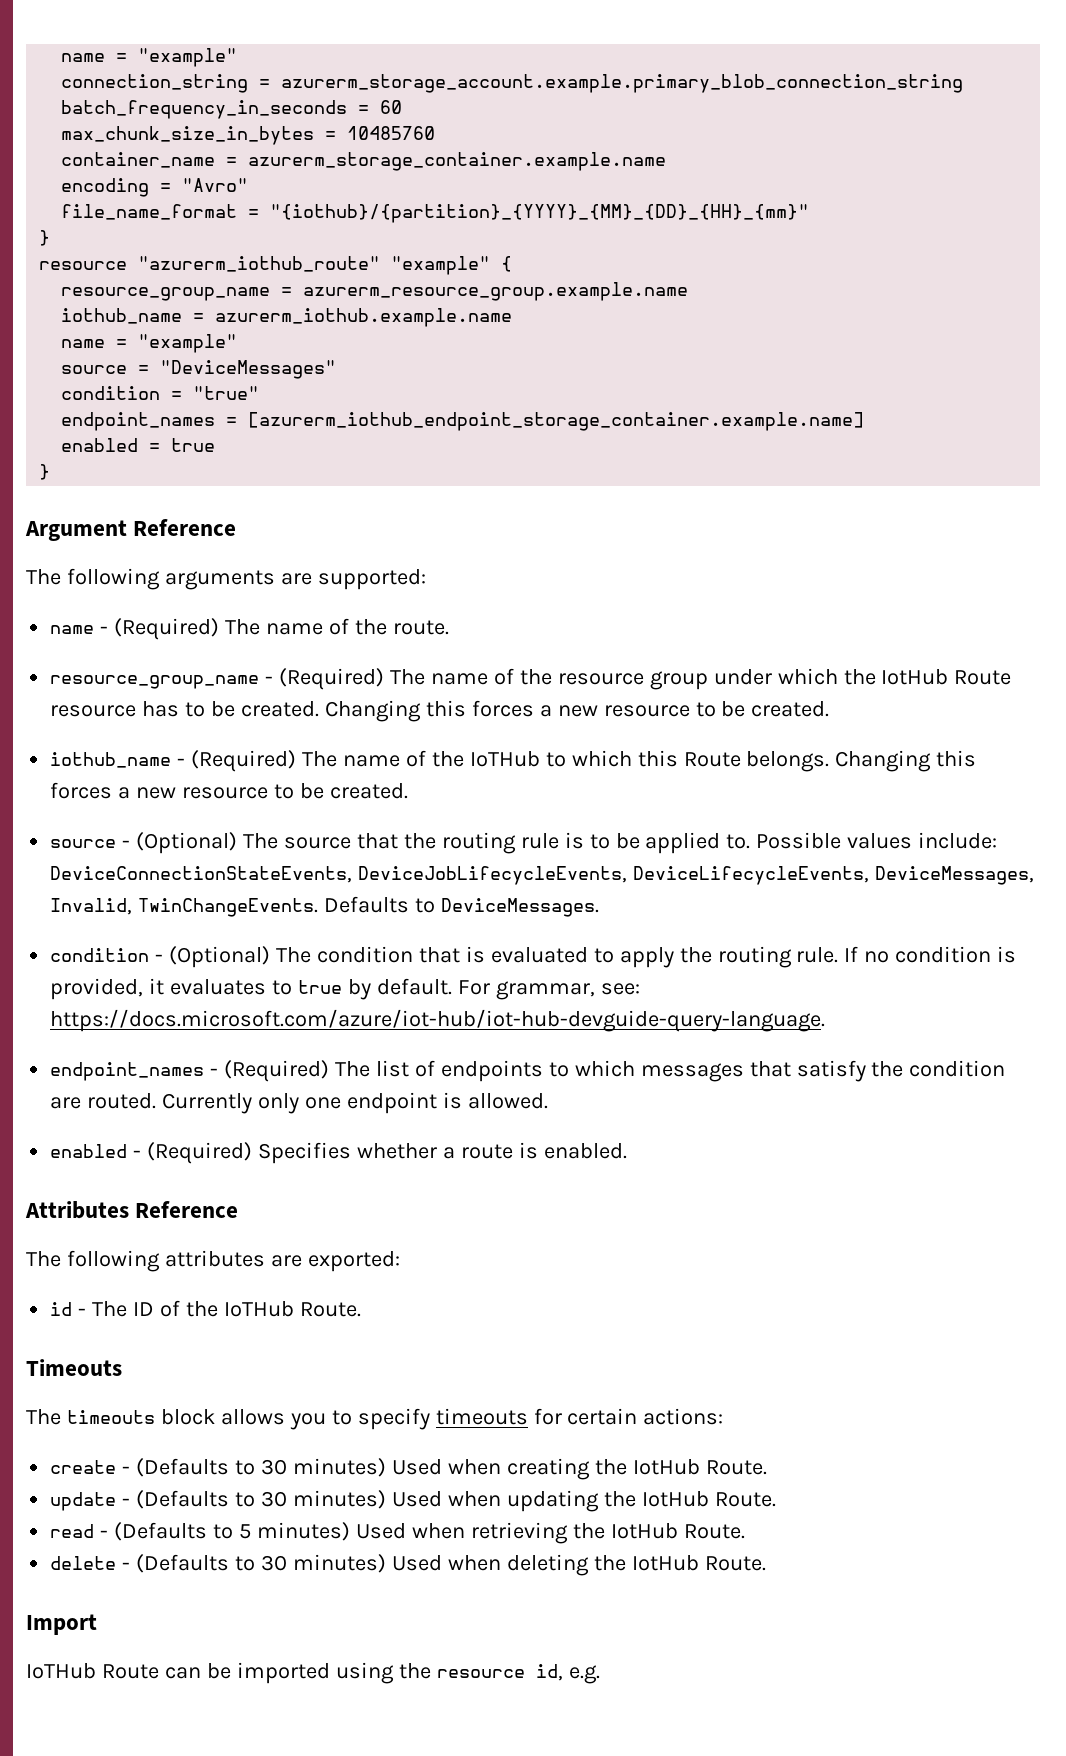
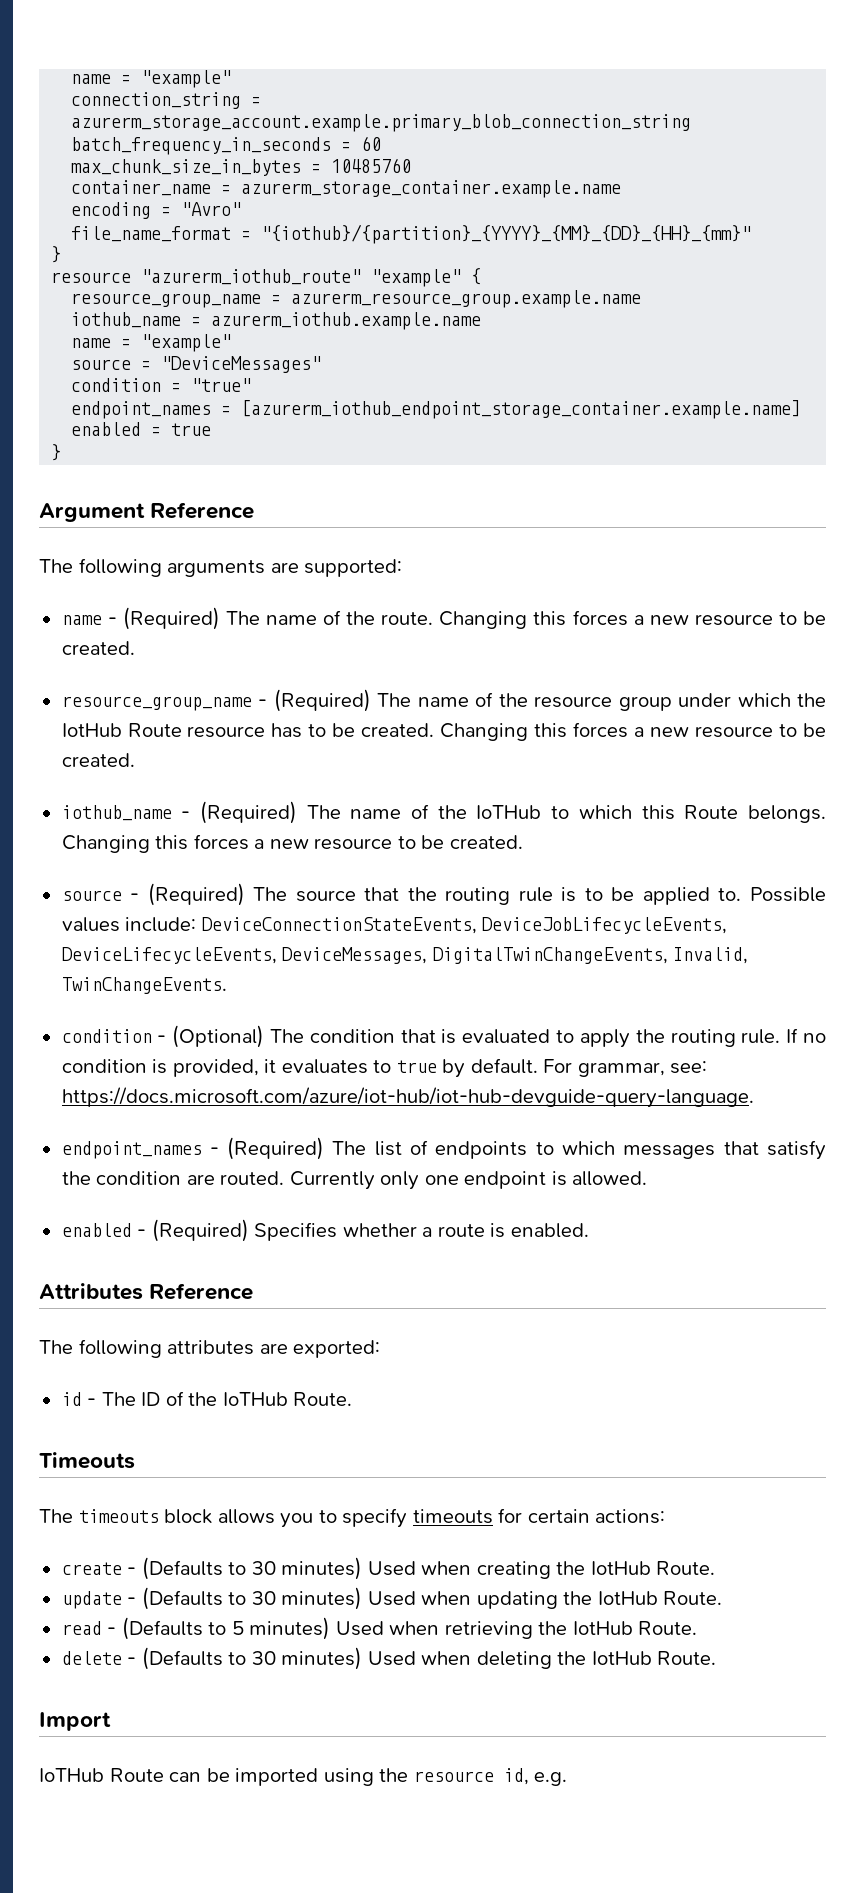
- name - (Required) The name of the route.
+ name - (Required) The name of the route. Changing this forces a new resource to be created.
- source - (Optional) The source that the routing rule is to be applied to.
+ source - (Required) The source that the routing rule is to be applied to.
- Possible values include: DeviceConnectionStateEvents, DeviceJobLifecycleEvents, DeviceLifecycleEvents, DeviceMessages, Invalid, TwinChangeEvents. Defaults to DeviceMessages.
+ Possible values include: DeviceConnectionStateEvents, DeviceJobLifecycleEvents, DeviceLifecycleEvents, DeviceMessages, DigitalTwinChangeEvents, Invalid, TwinChangeEvents.

